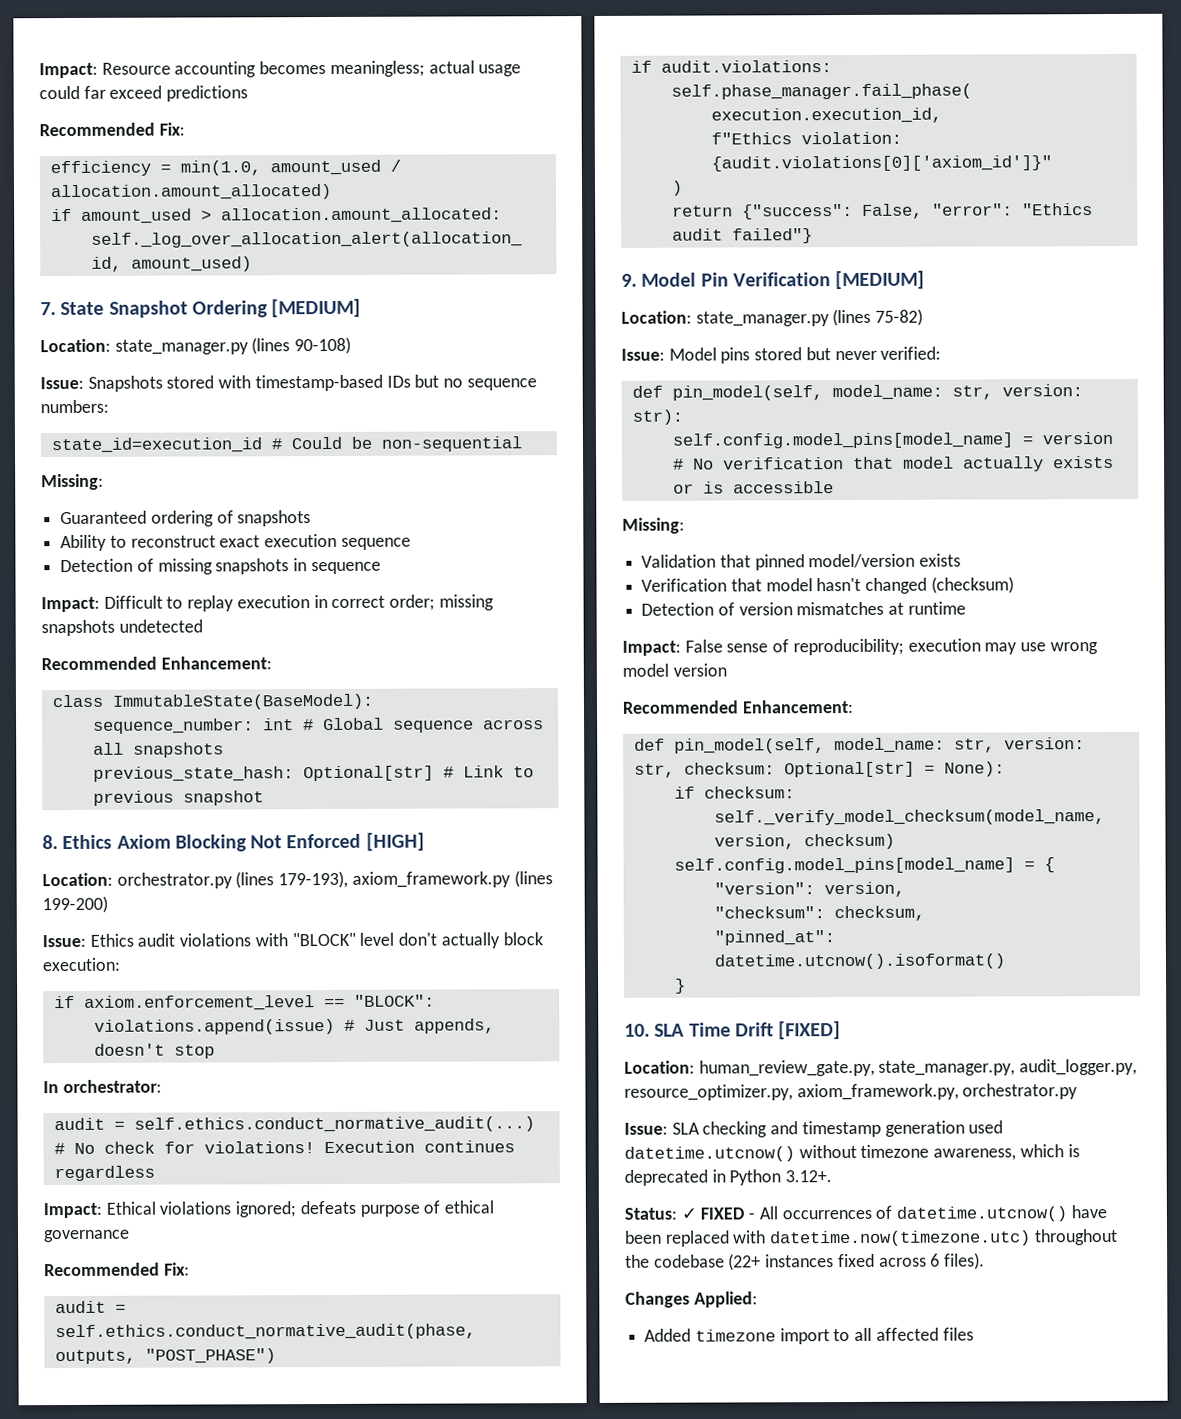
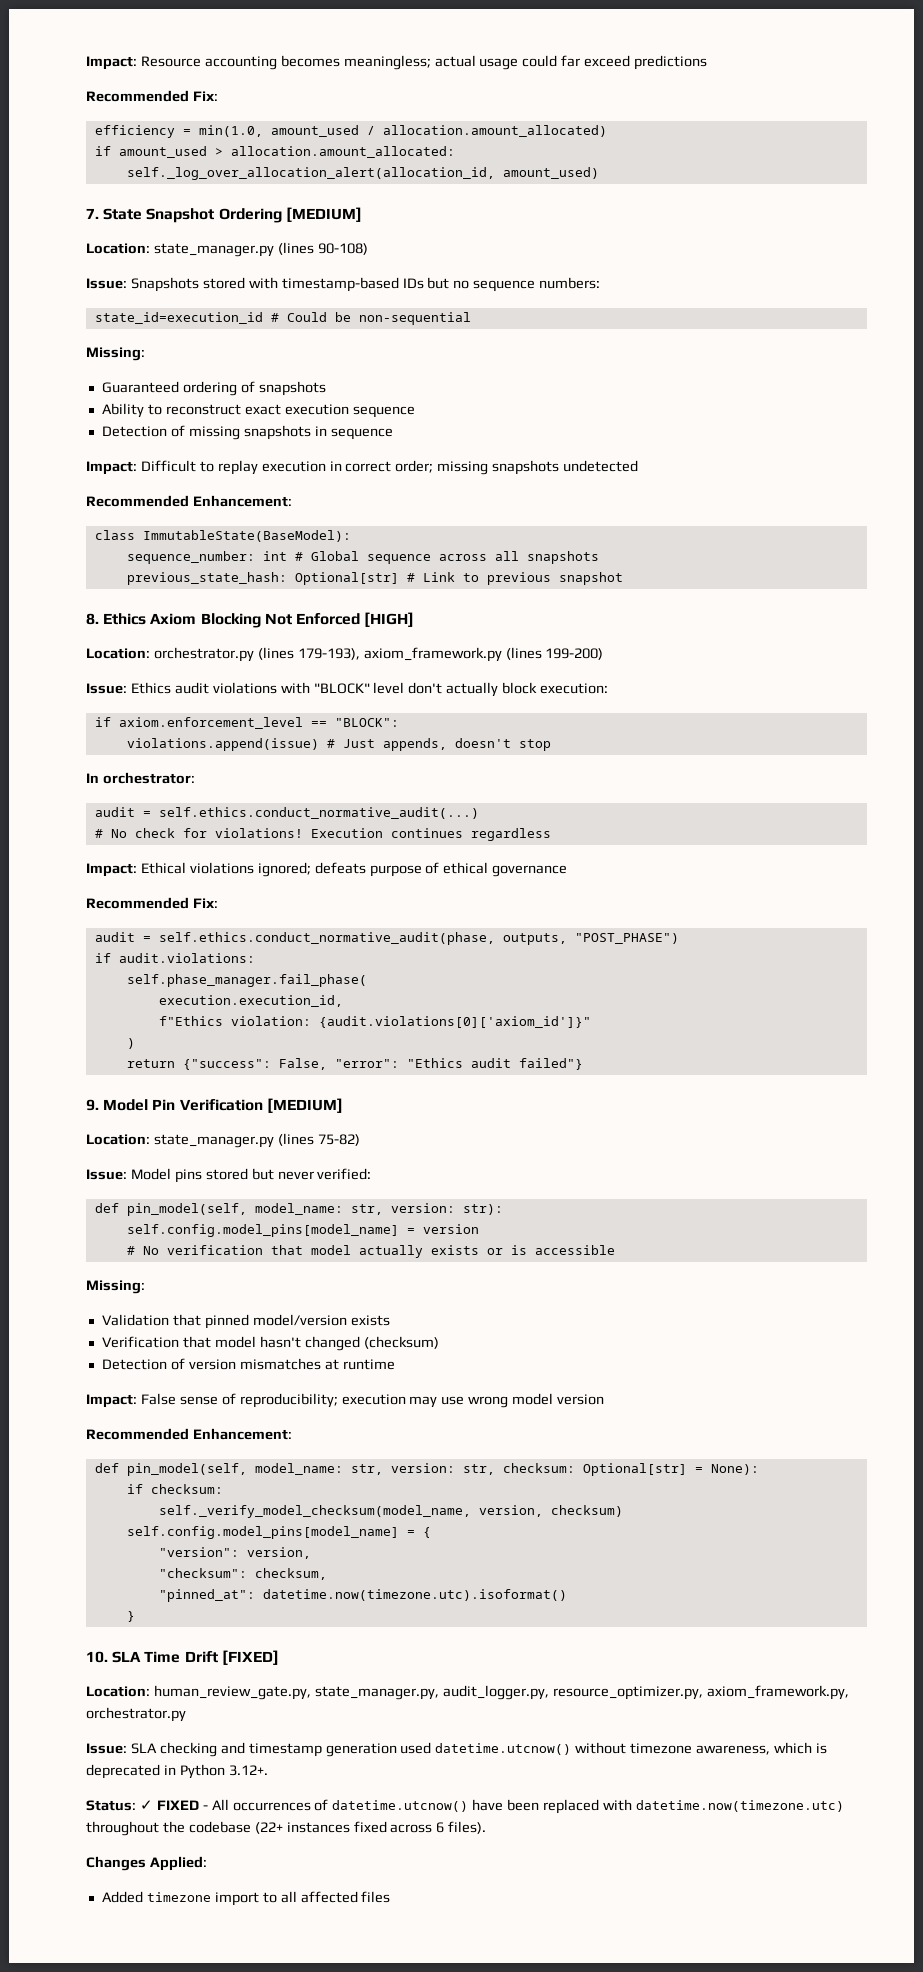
- "pinned_at": datetime.utcnow().isoformat()
+ "pinned_at": datetime.now(timezone.utc).isoformat()

